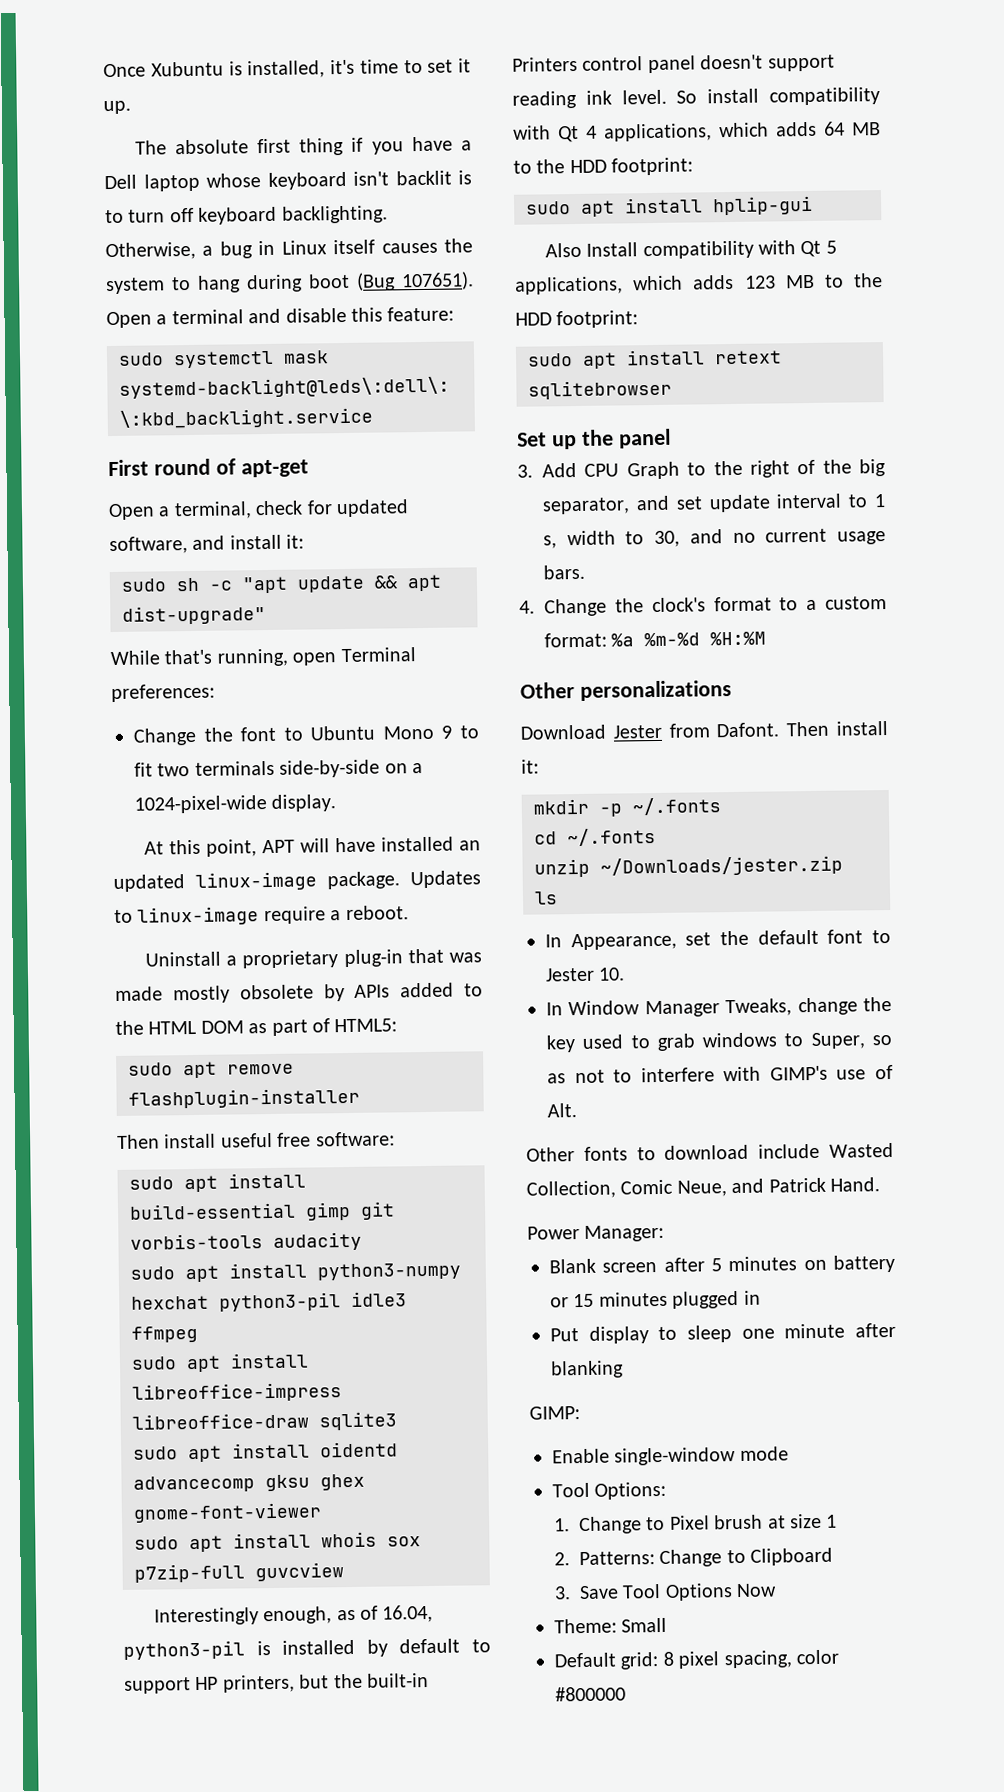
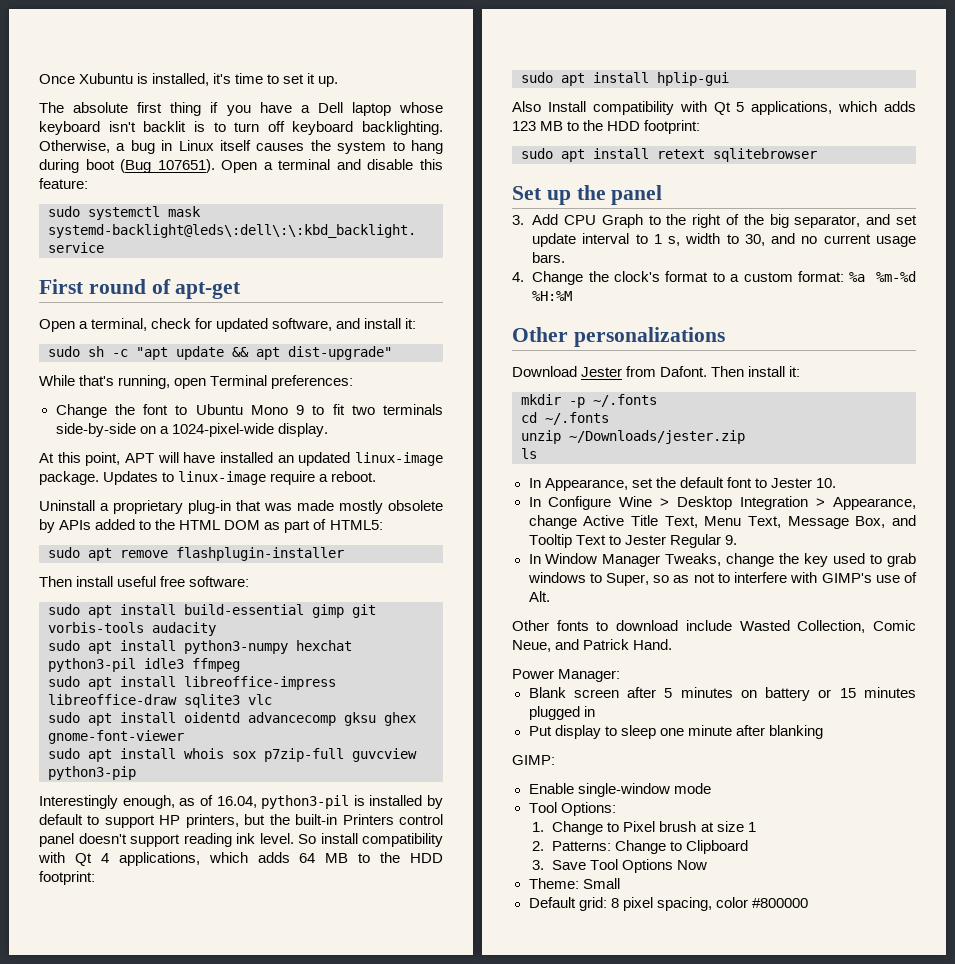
- sudo apt install libreoffice-impress libreoffice-draw sqlite3
+ sudo apt install libreoffice-impress libreoffice-draw sqlite3 vlc
- sudo apt install whois sox p7zip-full guvcview
+ sudo apt install whois sox p7zip-full guvcview python3-pip
+ In Configure Wine > Desktop Integration > Appearance, change Active Title Text, Menu Text, Message Box, and Tooltip Text to Jester Regular 9.

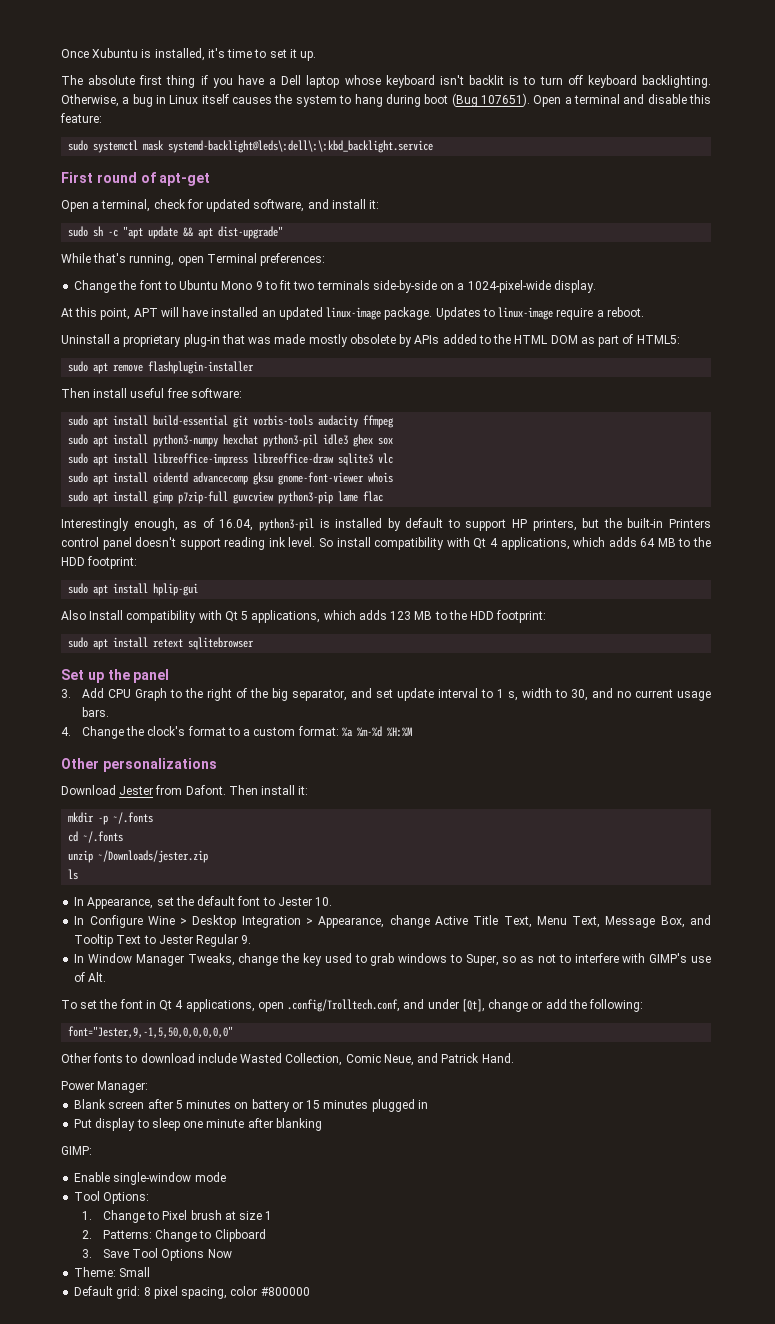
- sudo apt install build-essential gimp git vorbis-tools audacity
+ sudo apt install build-essential git vorbis-tools audacity ffmpeg
- sudo apt install python3-numpy hexchat python3-pil idle3 ffmpeg
+ sudo apt install python3-numpy hexchat python3-pil idle3 ghex sox
- sudo apt install oidentd advancecomp gksu ghex gnome-font-viewer
- sudo apt install whois sox p7zip-full guvcview python3-pip
+ sudo apt install oidentd advancecomp gksu gnome-font-viewer whois
+ sudo apt install gimp p7zip-full guvcview python3-pip lame flac
+ To set the font in Qt 4 applications, open .config/Trolltech.conf, and under [Qt], change or add the following:
+ font="Jester,9,-1,5,50,0,0,0,0,0"

